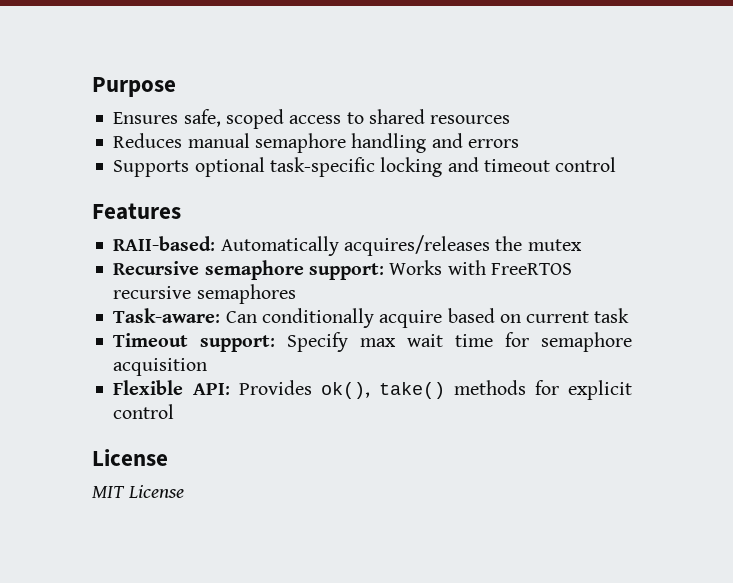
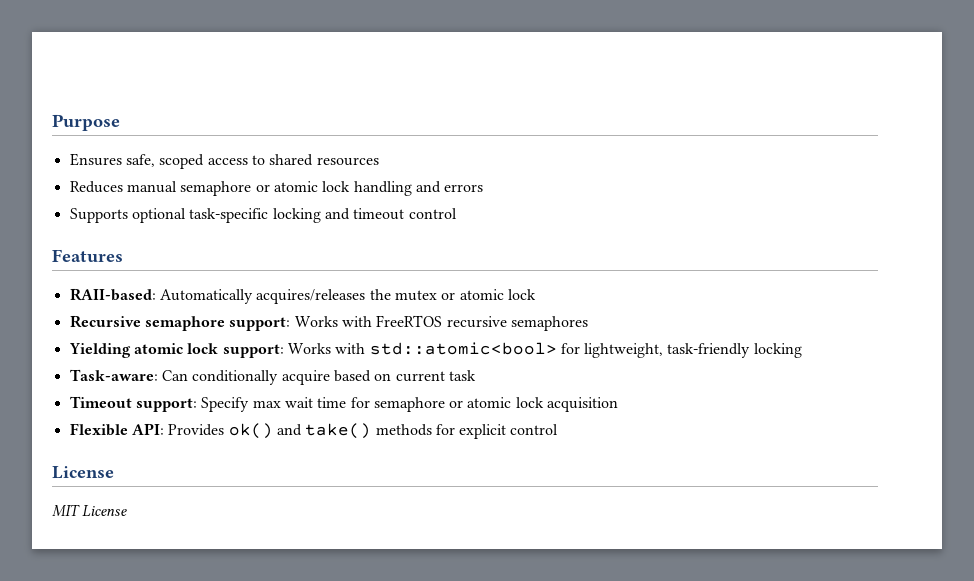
- Reduces manual semaphore handling and errors
+ Reduces manual semaphore or atomic lock handling and errors
- RAII-based: Automatically acquires/releases the mutex
+ RAII-based: Automatically acquires/releases the mutex or atomic lock
+ Yielding atomic lock support: Works with std::atomic<bool> for lightweight, task-friendly locking
- Timeout support: Specify max wait time for semaphore acquisition
+ Timeout support: Specify max wait time for semaphore or atomic lock acquisition
- Flexible API: Provides ok(), take() methods for explicit control
+ Flexible API: Provides ok() and take() methods for explicit control

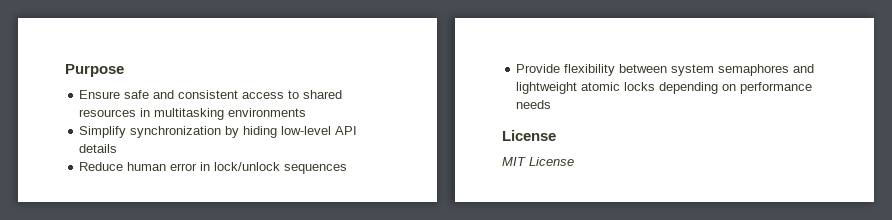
- Ensures safe, scoped access to shared resources
- Reduces manual semaphore or atomic lock handling and errors
- Supports optional task-specific locking and timeout control
- Features
- RAII-based: Automatically acquires/releases the mutex or atomic lock
- Recursive semaphore support: Works with FreeRTOS recursive semaphores
- Yielding atomic lock support: Works with std::atomic<bool> for lightweight, task-friendly locking
- Task-aware: Can conditionally acquire based on current task
- Timeout support: Specify max wait time for semaphore or atomic lock acquisition
- Flexible API: Provides ok() and take() methods for explicit control
+ Ensure safe and consistent access to shared resources in multitasking environments
+ Simplify synchronization by hiding low-level API details
+ Reduce human error in lock/unlock sequences
+ Provide flexibility between system semaphores and lightweight atomic locks depending on performance needs

